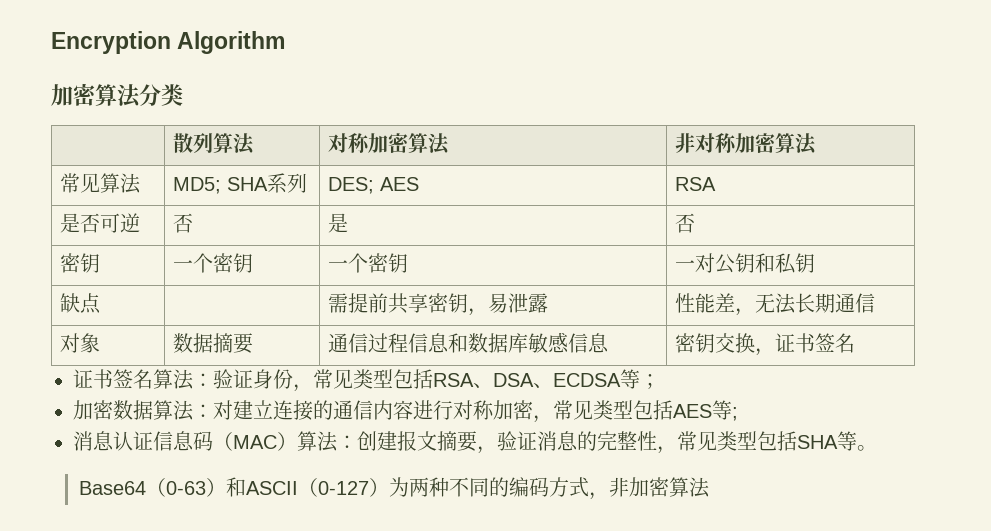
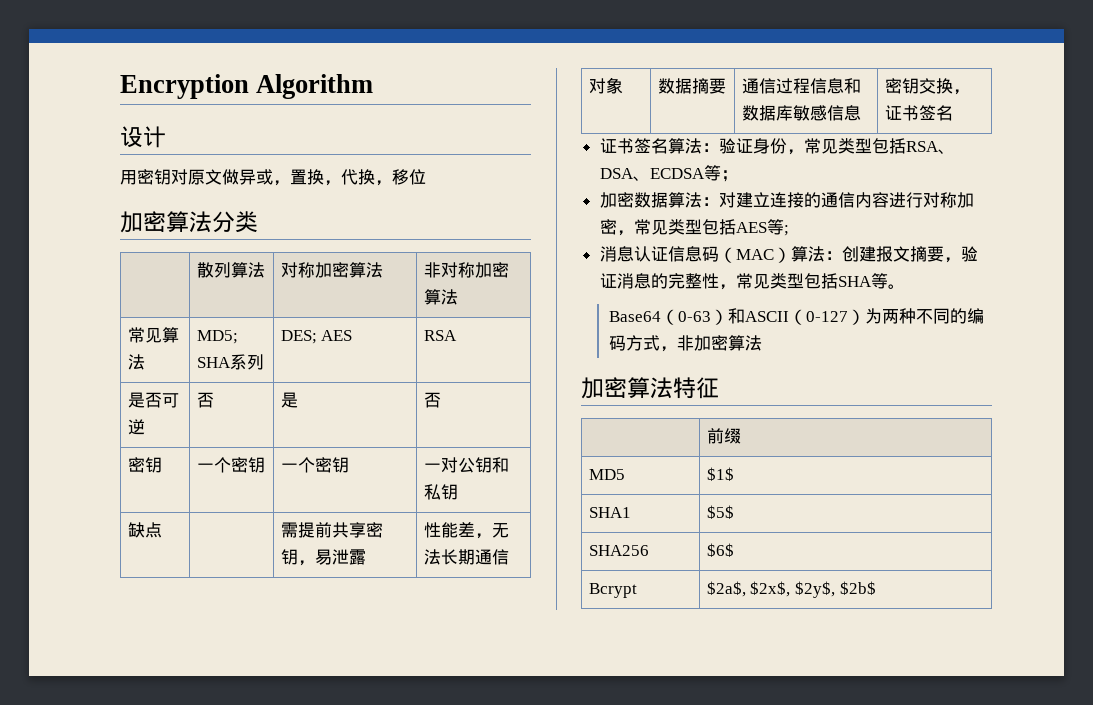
+ 设计
+ 用密钥对原文做异或，置换，代换，移位
+ 加密算法特征
+ | 前缀
+ MD5 | $1$
+ SHA1 | $5$
+ SHA256 | $6$
+ Bcrypt | $2a$, $2x$, $2y$, $2b$

